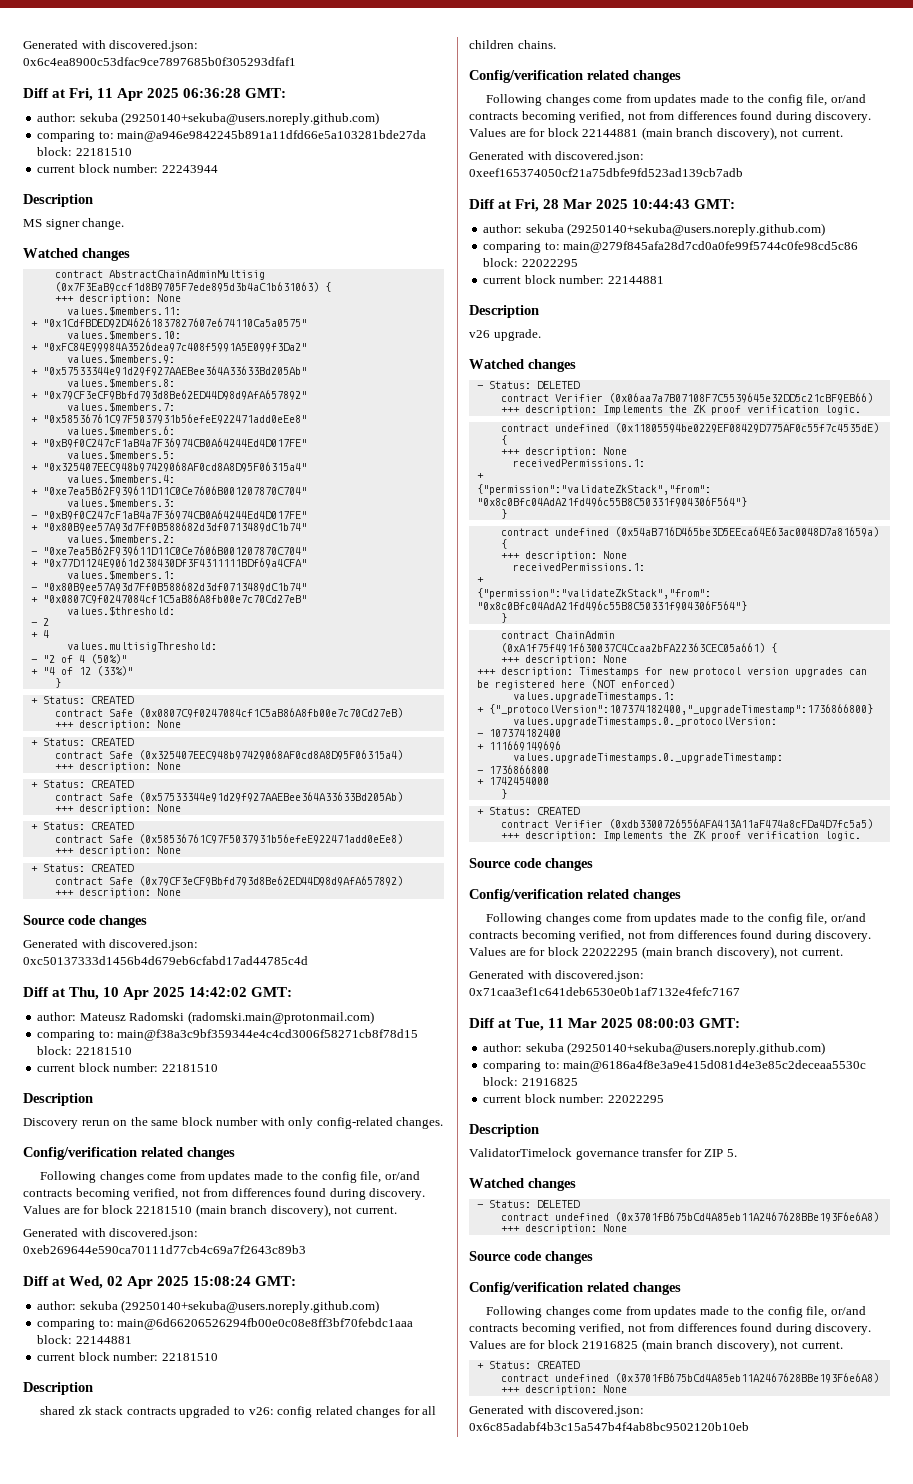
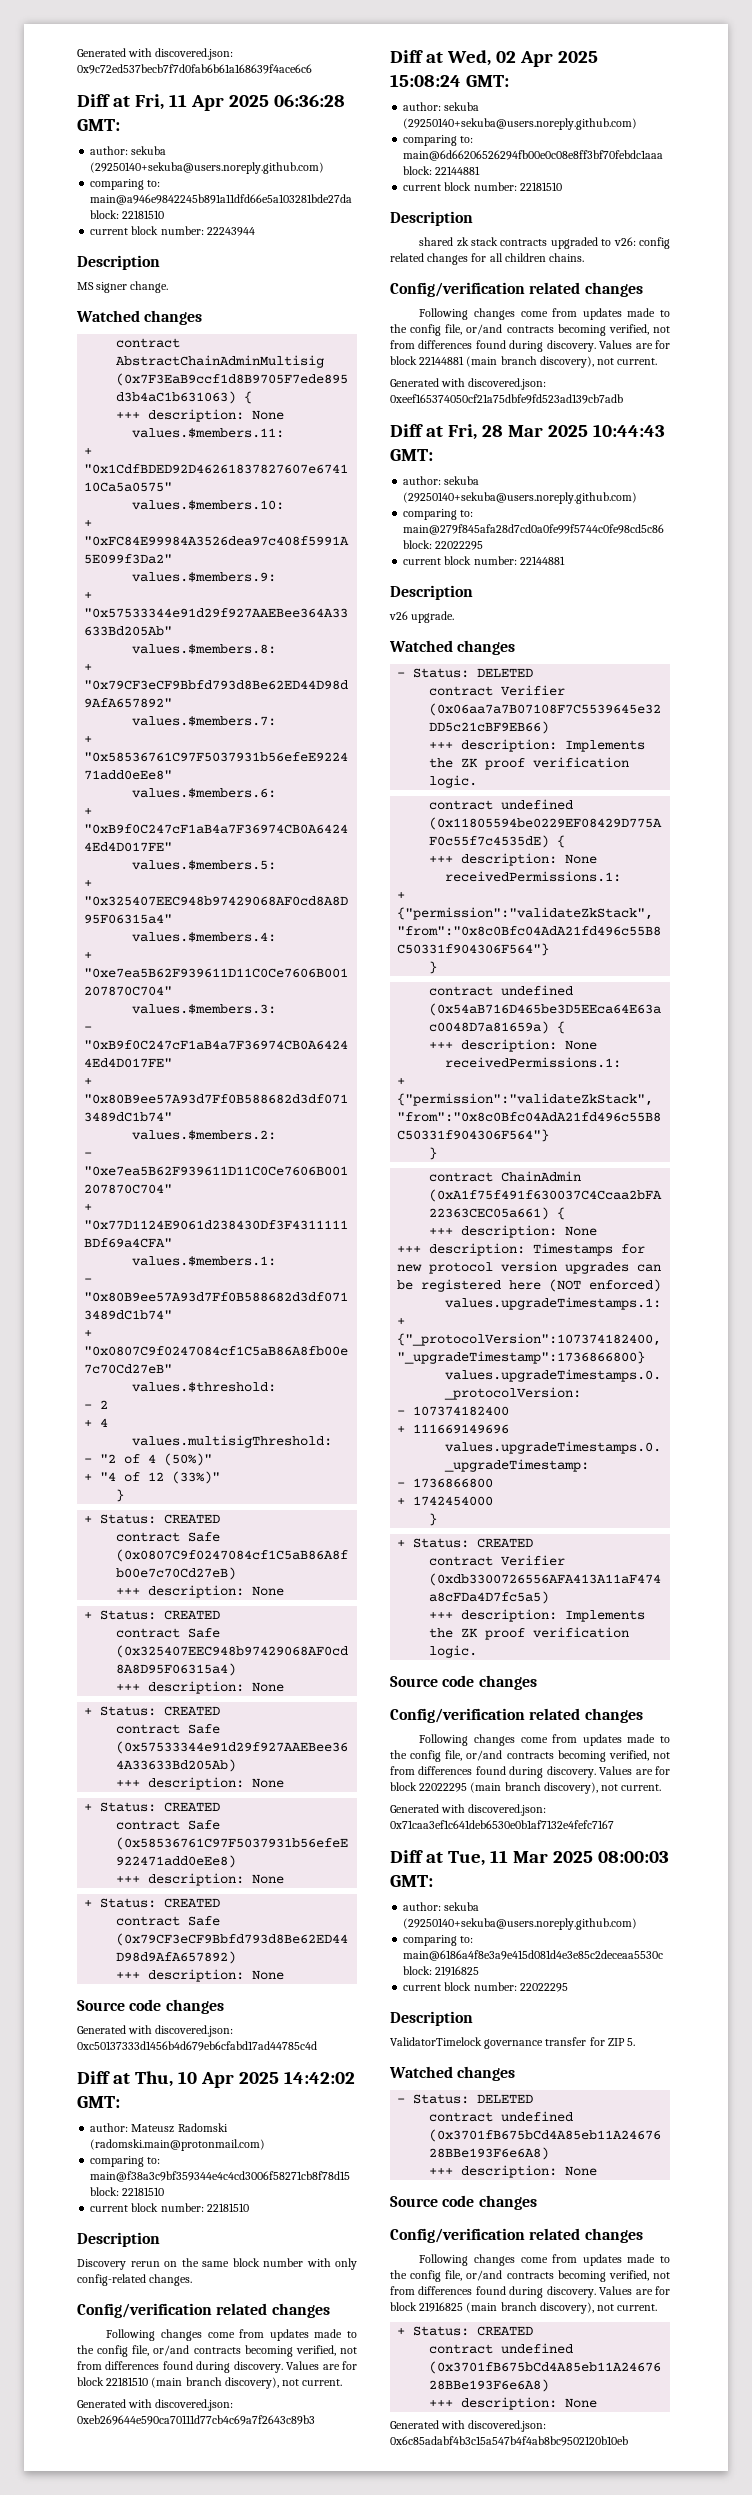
- Generated with discovered.json: 0x6c4ea8900c53dfac9ce7897685b0f305293dfaf1
+ Generated with discovered.json: 0x9c72ed537becb7f7d0fab6b61a168639f4ace6c6

